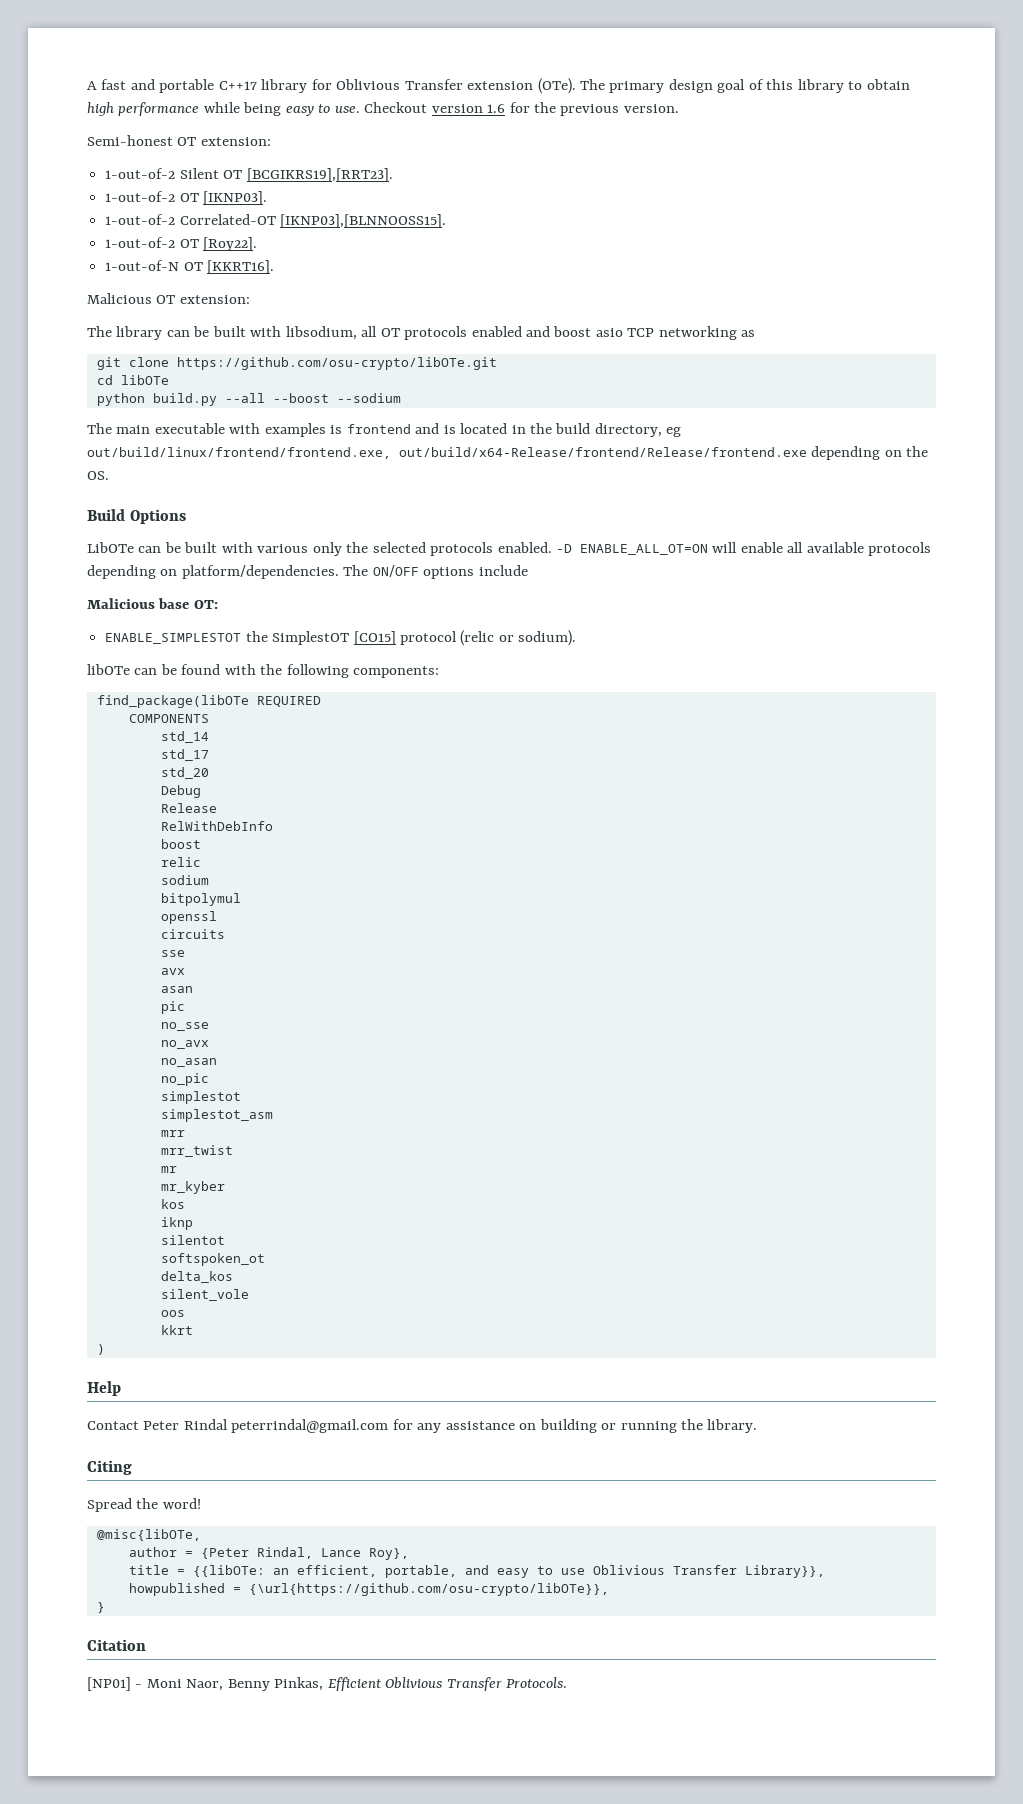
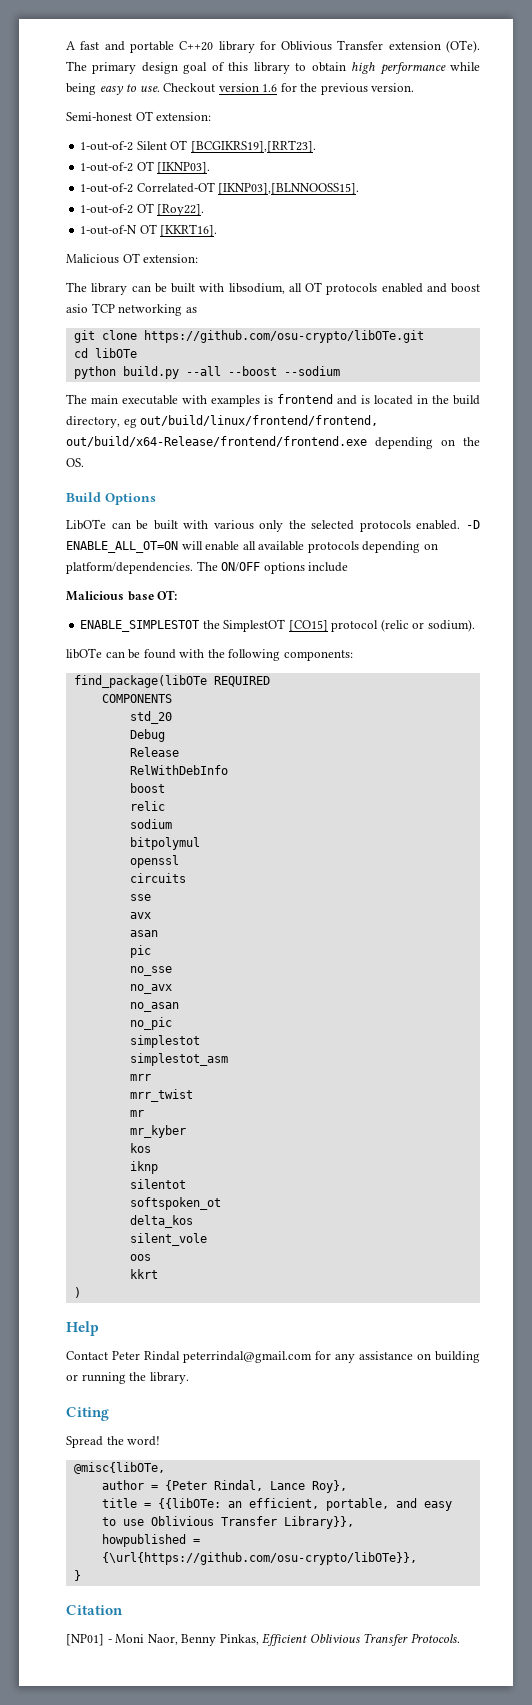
- A fast and portable C++17 library for Oblivious Transfer extension (OTe).
+ A fast and portable C++20 library for Oblivious Transfer extension (OTe).
- The main executable with examples is frontend and is located in the build directory, eg out/build/linux/frontend/frontend.exe, out/build/x64-Release/frontend/Release/frontend.exe depending on the OS.
+ The main executable with examples is frontend and is located in the build directory, eg out/build/linux/frontend/frontend, out/build/x64-Release/frontend/frontend.exe depending on the OS.
- std_14
- std_17

